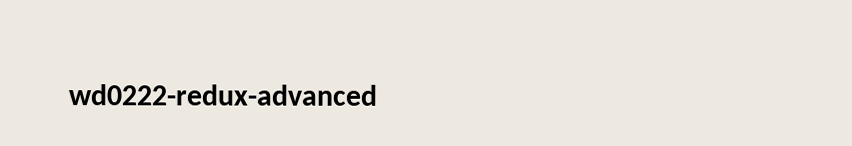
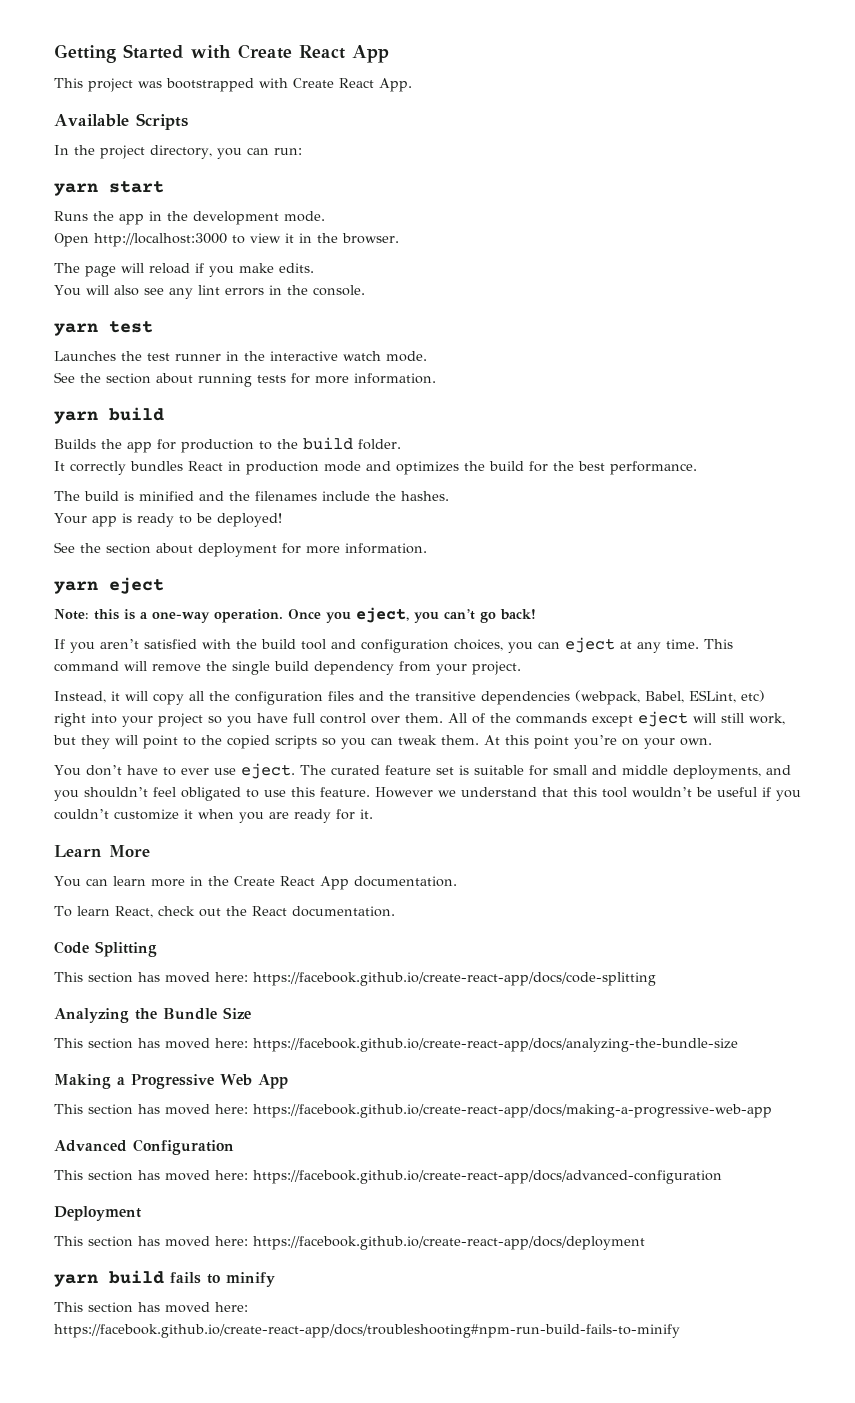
- wd0222-redux-advanced
+ Getting Started with Create React App
+ This project was bootstrapped with Create React App.
+ Available Scripts
+ In the project directory, you can run:
+ yarn start
+ Runs the app in the development mode.
+ Open http://localhost:3000 to view it in the browser.
+ The page will reload if you make edits.
+ You will also see any lint errors in the console.
+ yarn test
+ Launches the test runner in the interactive watch mode.
+ See the section about running tests for more information.
+ yarn build
+ Builds the app for production to the build folder.
+ It correctly bundles React in production mode and optimizes the build for the best performance.
+ The build is minified and the filenames include the hashes.
+ Your app is ready to be deployed!
+ See the section about deployment for more information.
+ yarn eject
+ Note: this is a one-way operation. Once you eject, you can’t go back!
+ If you aren’t satisfied with the build tool and configuration choices, you can eject at any time. This command will remove the single build dependency from your project.
+ Instead, it will copy all the configuration files and the transitive dependencies (webpack, Babel, ESLint, etc) right into your project so you have full control over them. All of the commands except eject will still work, but they will point to the copied scripts so you can tweak them. At this point you’re on your own.
+ You don’t have to ever use eject. The curated feature set is suitable for small and middle deployments, and you shouldn’t feel obligated to use this feature. However we understand that this tool wouldn’t be useful if you couldn’t customize it when you are ready for it.
+ Learn More
+ You can learn more in the Create React App documentation.
+ To learn React, check out the React documentation.
+ Code Splitting
+ This section has moved here: https://facebook.github.io/create-react-app/docs/code-splitting
+ Analyzing the Bundle Size
+ This section has moved here: https://facebook.github.io/create-react-app/docs/analyzing-the-bundle-size
+ Making a Progressive Web App
+ This section has moved here: https://facebook.github.io/create-react-app/docs/making-a-progressive-web-app
+ Advanced Configuration
+ This section has moved here: https://facebook.github.io/create-react-app/docs/advanced-configuration
+ Deployment
+ This section has moved here: https://facebook.github.io/create-react-app/docs/deployment
+ yarn build fails to minify
+ This section has moved here: https://facebook.github.io/create-react-app/docs/troubleshooting#npm-run-build-fails-to-minify

